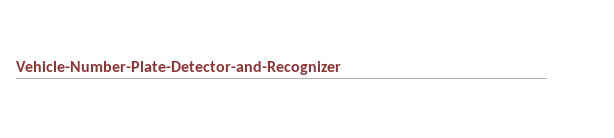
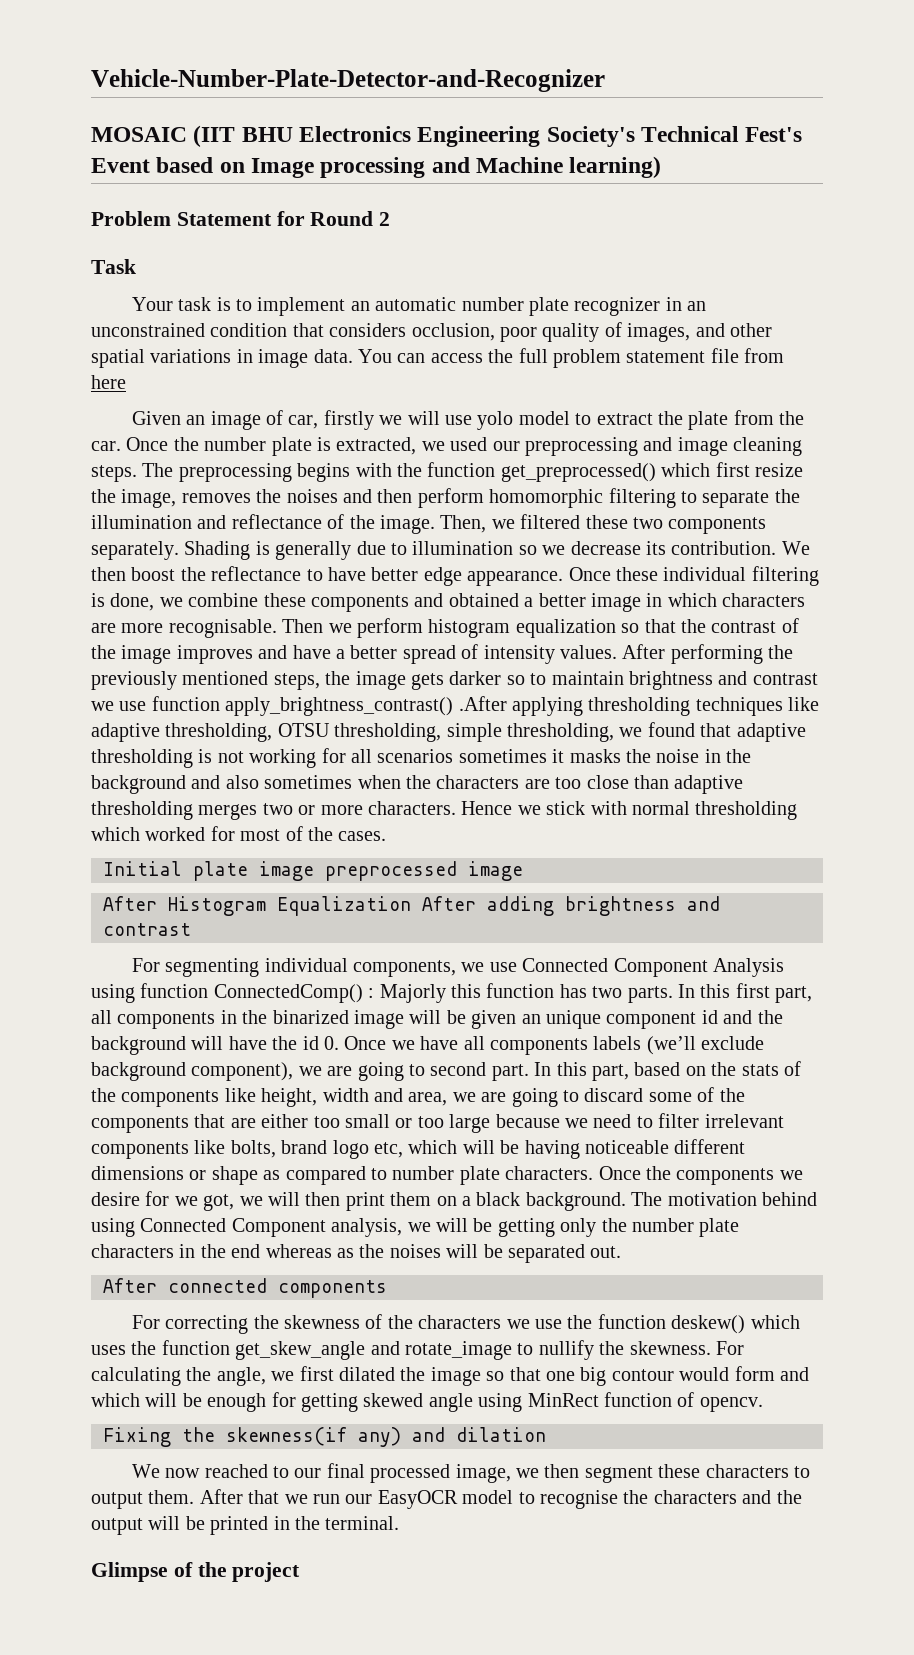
+ MOSAIC (IIT BHU Electronics Engineering Society's Technical Fest's Event based on Image processing and Machine learning)
+ Problem Statement for Round 2
+ Task
+ Your task is to implement an automatic number plate recognizer in an unconstrained condition that considers occlusion, poor quality of images, and other spatial variations in image data. You can access the full problem statement file from here
+ Given an image of car, firstly we will use yolo model to extract the plate from the car. Once the number plate is extracted, we used our preprocessing and image cleaning steps. The preprocessing begins with the function get_preprocessed() which first resize the image, removes the noises and then perform homomorphic filtering to separate the illumination and reflectance of the image. Then, we filtered these two components separately. Shading is generally due to illumination so we decrease its contribution. We then boost the reflectance to have better edge appearance. Once these individual filtering is done, we combine these components and obtained a better image in which characters are more recognisable. Then we perform histogram equalization so that the contrast of the image improves and have a better spread of intensity values. After performing the previously mentioned steps, the image gets darker so to maintain brightness and contrast we use function apply_brightness_contrast() .After applying thresholding techniques like adaptive thresholding, OTSU thresholding, simple thresholding, we found that adaptive thresholding is not working for all scenarios sometimes it masks the noise in the background and also sometimes when the characters are too close than adaptive thresholding merges two or more characters. Hence we stick with normal thresholding which worked for most of the cases.
+ Initial plate image preprocessed image
+ After Histogram Equalization After adding brightness and contrast
+ For segmenting individual components, we use Connected Component Analysis using function ConnectedComp() : Majorly this function has two parts. In this first part, all components in the binarized image will be given an unique component id and the background will have the id 0. Once we have all components labels (we’ll exclude background component), we are going to second part. In this part, based on the stats of the components like height, width and area, we are going to discard some of the components that are either too small or too large because we need to filter irrelevant components like bolts, brand logo etc, which will be having noticeable different dimensions or shape as compared to number plate characters. Once the components we desire for we got, we will then print them on a black background. The motivation behind using Connected Component analysis, we will be getting only the number plate characters in the end whereas as the noises will be separated out.
+ After connected components
+ For correcting the skewness of the characters we use the function deskew() which uses the function get_skew_angle and rotate_image to nullify the skewness. For calculating the angle, we first dilated the image so that one big contour would form and which will be enough for getting skewed angle using MinRect function of opencv.
+ Fixing the skewness(if any) and dilation
+ We now reached to our final processed image, we then segment these characters to output them. After that we run our EasyOCR model to recognise the characters and the output will be printed in the terminal.
+ Glimpse of the project

